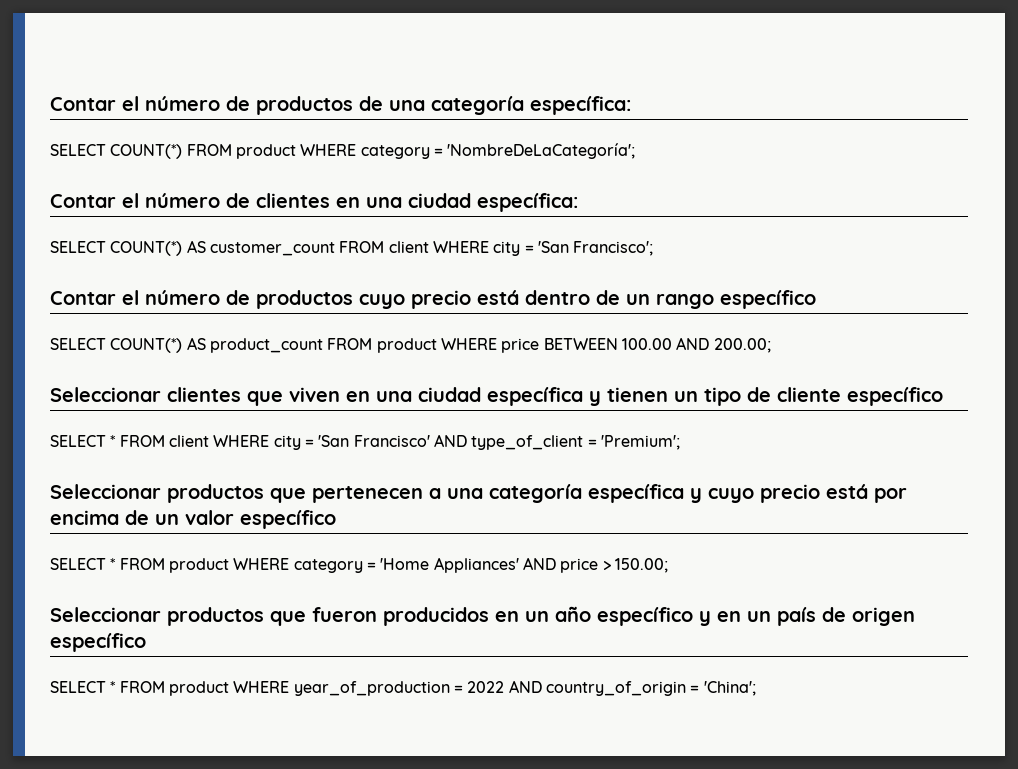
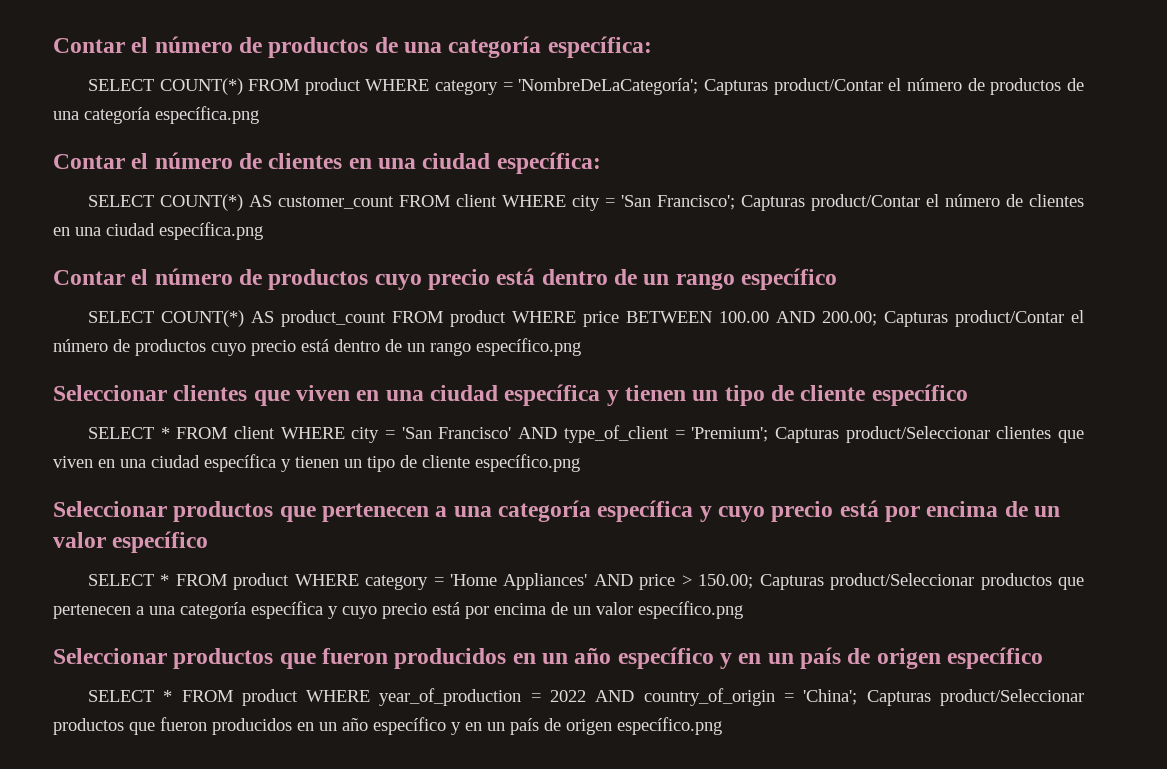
- SELECT COUNT(*) FROM product WHERE category = 'NombreDeLaCategoría';
+ SELECT COUNT(*) FROM product WHERE category = 'NombreDeLaCategoría'; Capturas product/Contar el número de productos de una categoría específica.png
- SELECT COUNT(*) AS customer_count FROM client WHERE city = 'San Francisco';
+ SELECT COUNT(*) AS customer_count FROM client WHERE city = 'San Francisco'; Capturas product/Contar el número de clientes en una ciudad específica.png
- SELECT COUNT(*) AS product_count FROM product WHERE price BETWEEN 100.00 AND 200.00;
+ SELECT COUNT(*) AS product_count FROM product WHERE price BETWEEN 100.00 AND 200.00; Capturas product/Contar el número de productos cuyo precio está dentro de un rango específico.png
- SELECT * FROM client WHERE city = 'San Francisco' AND type_of_client = 'Premium';
+ SELECT * FROM client WHERE city = 'San Francisco' AND type_of_client = 'Premium'; Capturas product/Seleccionar clientes que viven en una ciudad específica y tienen un tipo de cliente específico.png
- SELECT * FROM product WHERE category = 'Home Appliances' AND price > 150.00;
+ SELECT * FROM product WHERE category = 'Home Appliances' AND price > 150.00; Capturas product/Seleccionar productos que pertenecen a una categoría específica y cuyo precio está por encima de un valor específico.png
- SELECT * FROM product WHERE year_of_production = 2022 AND country_of_origin = 'China';
+ SELECT * FROM product WHERE year_of_production = 2022 AND country_of_origin = 'China'; Capturas product/Seleccionar productos que fueron producidos en un año específico y en un país de origen específico.png

